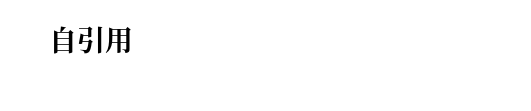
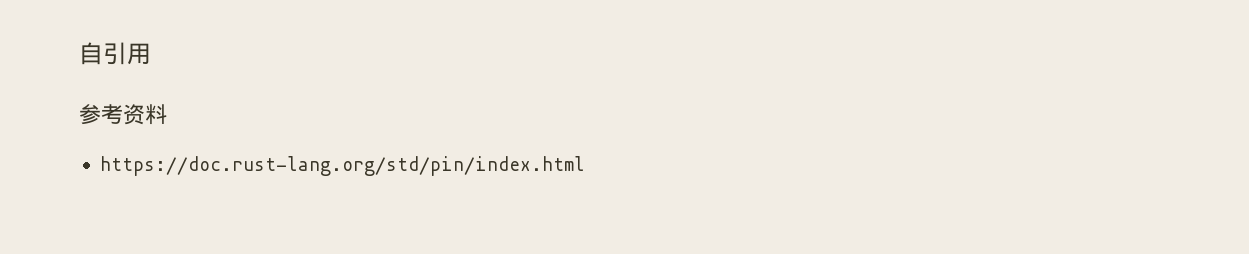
+ 参考资料
+ https://doc.rust-lang.org/std/pin/index.html

